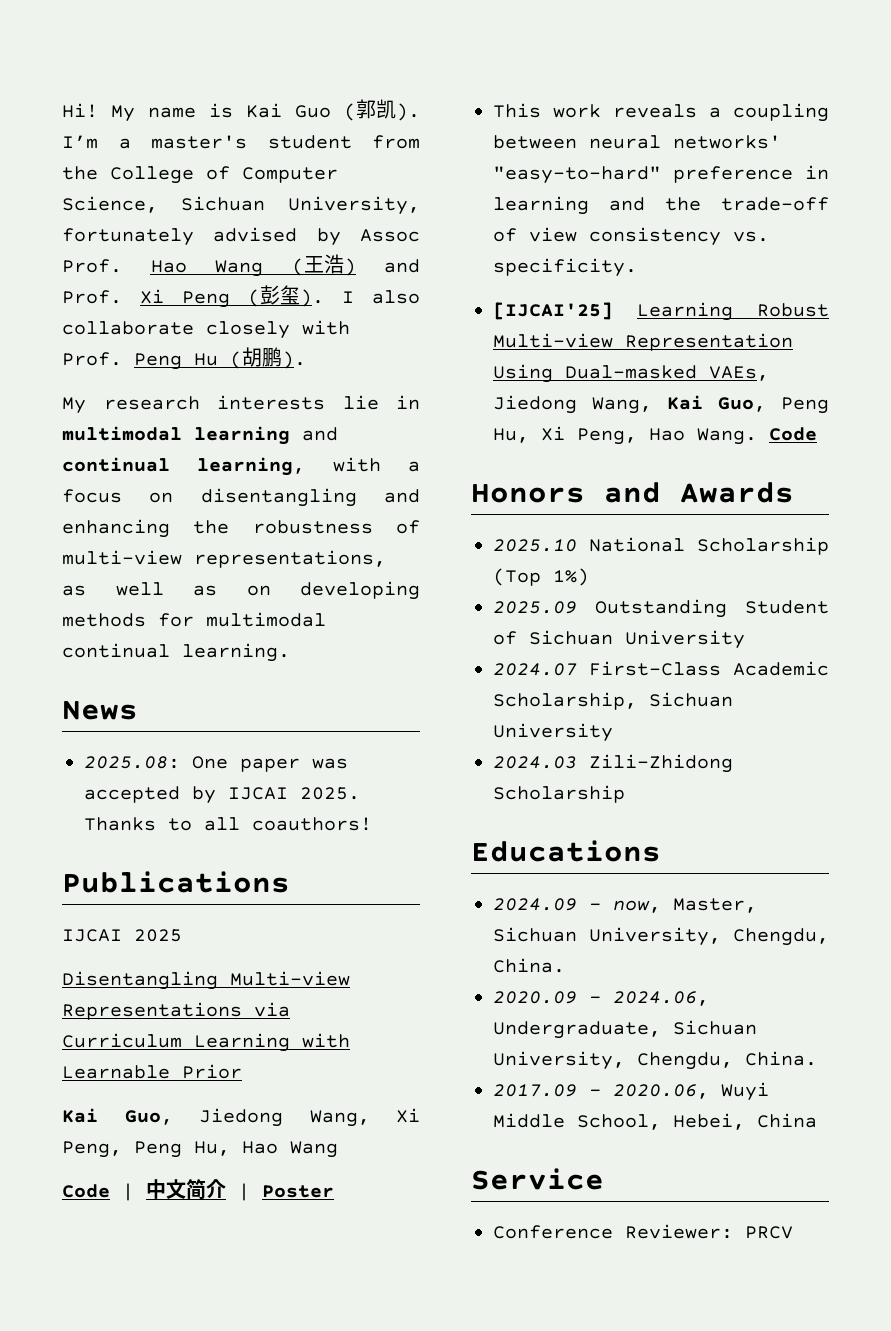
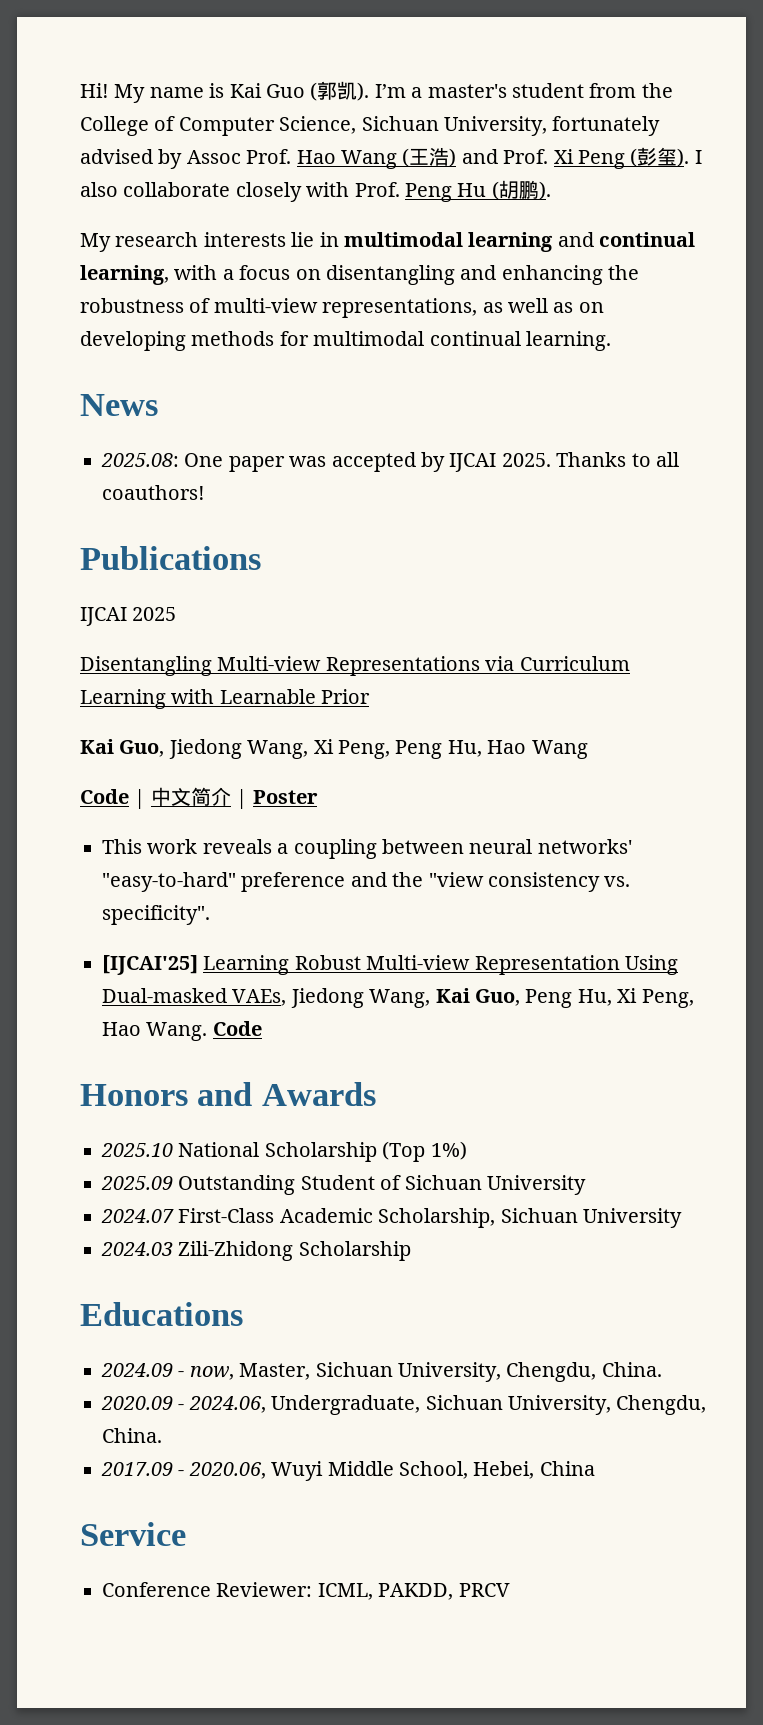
- This work reveals a coupling between neural networks' "easy-to-hard" preference in learning and the trade-off of view consistency vs. specificity.
+ This work reveals a coupling between neural networks' "easy-to-hard" preference and the "view consistency vs. specificity".
- Conference Reviewer: PRCV
+ Conference Reviewer: ICML, PAKDD, PRCV

